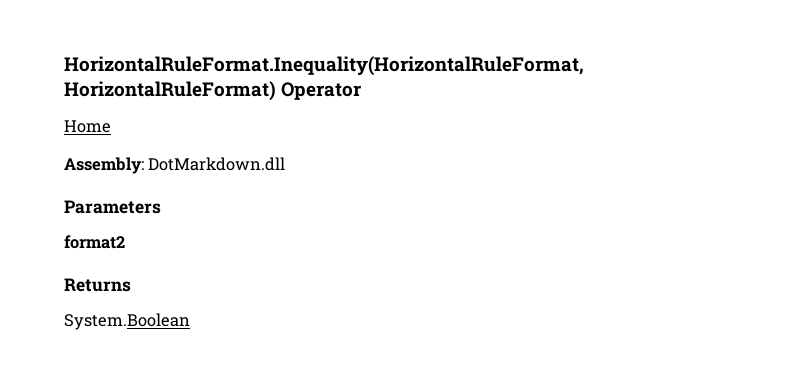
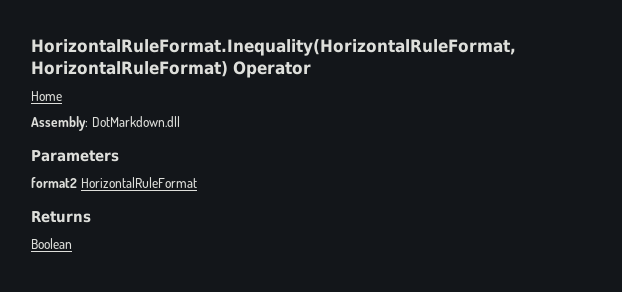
- format2
+ format2 HorizontalRuleFormat
- System.Boolean
+ Boolean

